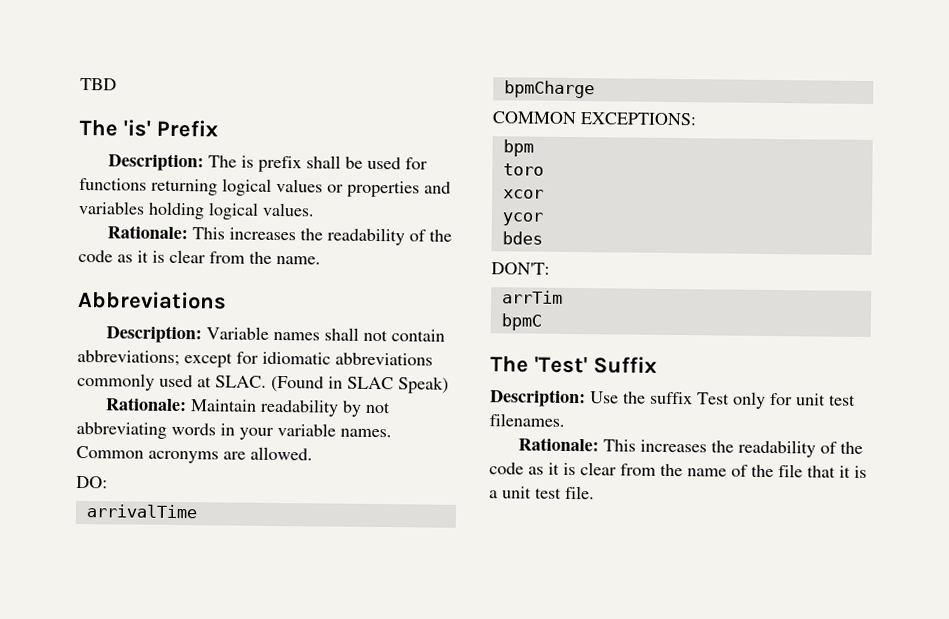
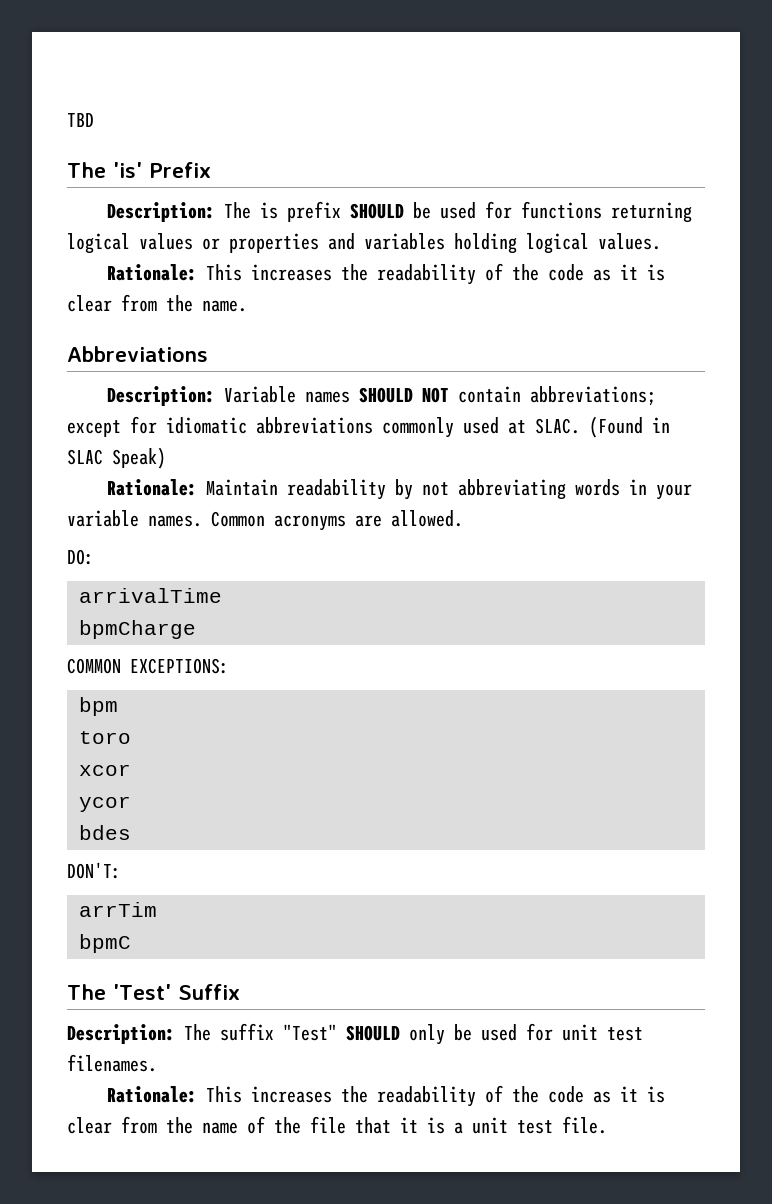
- Description: The is prefix shall be used for functions returning logical values or properties and variables holding logical values.
+ Description: The is prefix SHOULD be used for functions returning logical values or properties and variables holding logical values.
- Description: Variable names shall not contain abbreviations; except for idiomatic abbreviations commonly used at SLAC.
+ Description: Variable names SHOULD NOT contain abbreviations; except for idiomatic abbreviations commonly used at SLAC.
- Description: Use the suffix Test only for unit test filenames.
+ Description: The suffix "Test" SHOULD only be used for unit test filenames.

